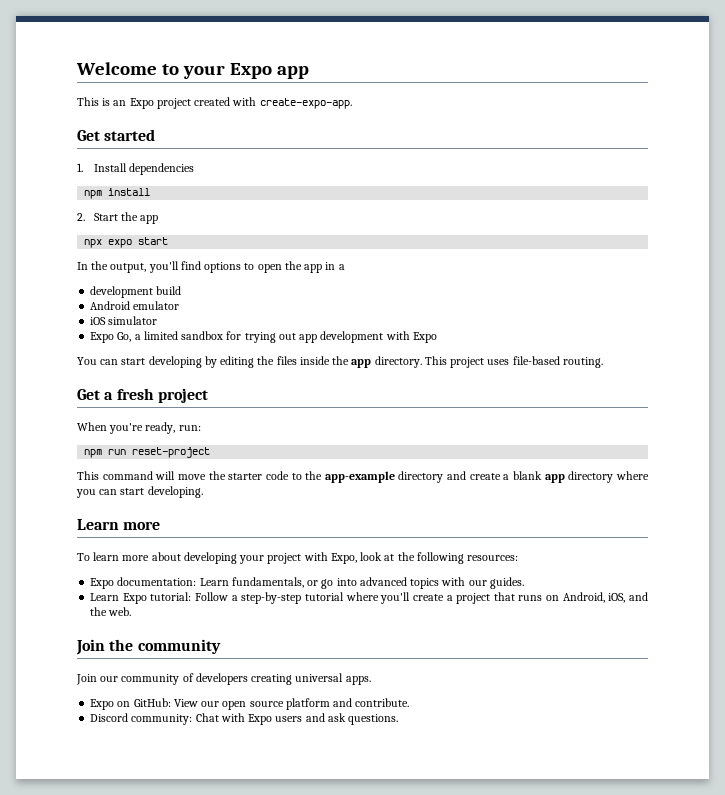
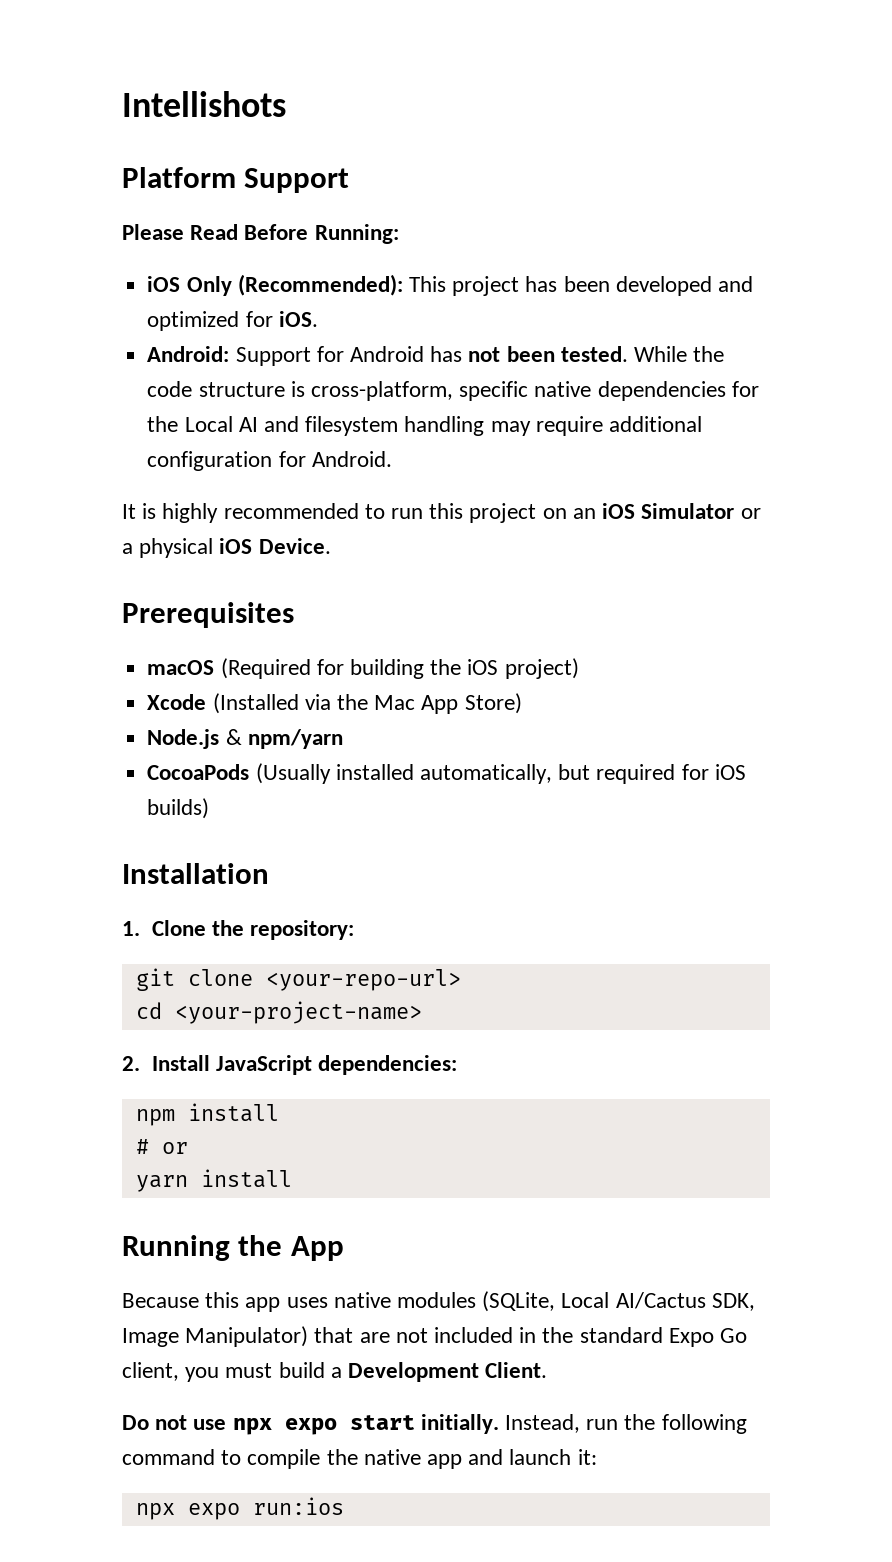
- Welcome to your Expo app
- This is an Expo project created with create-expo-app.
- Get started
- 1. Install dependencies
+ Intellishots
+ Platform Support
+ Please Read Before Running:
+ iOS Only (Recommended): This project has been developed and optimized for iOS.
+ Android: Support for Android has not been tested. While the code structure is cross-platform, specific native dependencies for the Local AI and filesystem handling may require additional configuration for Android.
+ It is highly recommended to run this project on an iOS Simulator or a physical iOS Device.
+ Prerequisites
+ macOS (Required for building the iOS project)
+ Xcode (Installed via the Mac App Store)
+ Node.js & npm/yarn
+ CocoaPods (Usually installed automatically, but required for iOS builds)
+ Installation
+ 1. Clone the repository:
+ git clone <your-repo-url>
+ cd <your-project-name>
+ 2. Install JavaScript dependencies:
  npm install
- 2. Start the app
- npx expo start
- In the output, you'll find options to open the app in a
- development build
- Android emulator
- iOS simulator
- Expo Go, a limited sandbox for trying out app development with Expo
- You can start developing by editing the files inside the app directory. This project uses file-based routing.
- Get a fresh project
- When you're ready, run:
- npm run reset-project
- This command will move the starter code to the app-example directory and create a blank app directory where you can start developing.
- Learn more
- To learn more about developing your project with Expo, look at the following resources:
- Expo documentation: Learn fundamentals, or go into advanced topics with our guides.
- Learn Expo tutorial: Follow a step-by-step tutorial where you'll create a project that runs on Android, iOS, and the web.
- Join the community
- Join our community of developers creating universal apps.
- Expo on GitHub: View our open source platform and contribute.
- Discord community: Chat with Expo users and ask questions.
+ # or
+ yarn install
+ Running the App
+ Because this app uses native modules (SQLite, Local AI/Cactus SDK, Image Manipulator) that are not included in the standard Expo Go client, you must build a Development Client.
+ Do not use npx expo start initially. Instead, run the following command to compile the native app and launch it:
+ npx expo run:ios

